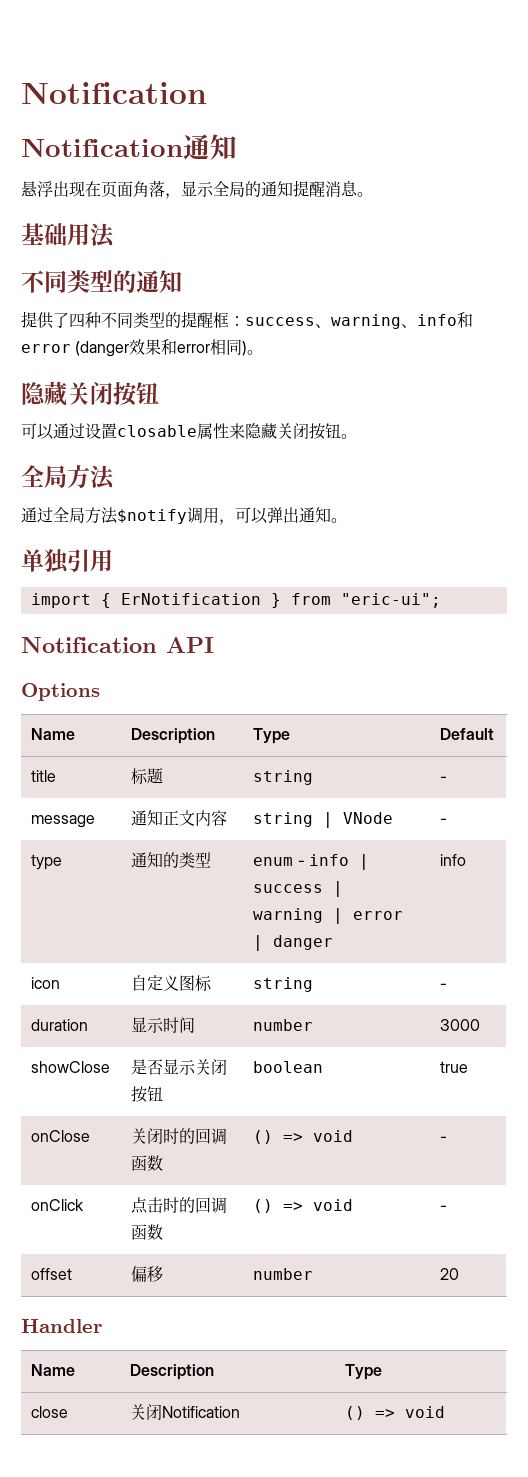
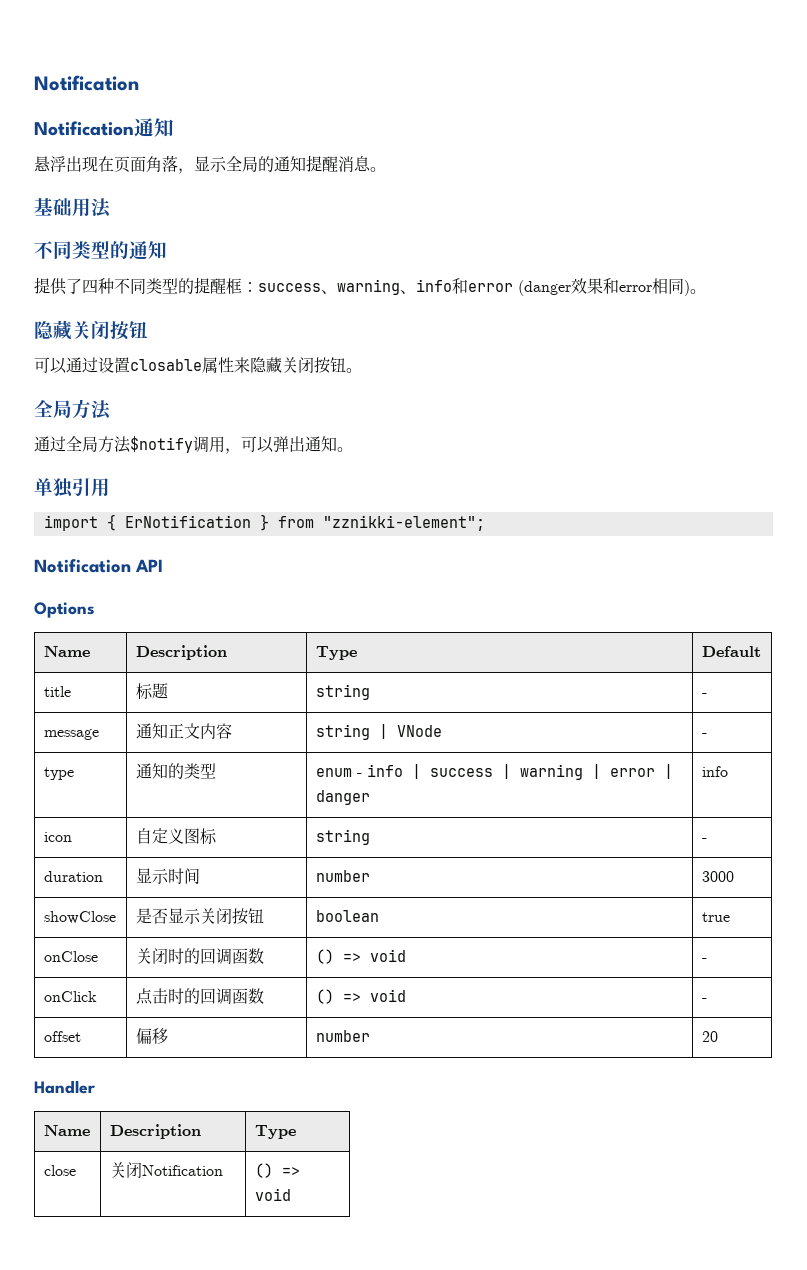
- import { ErNotification } from "eric-ui";
+ import { ErNotification } from "zznikki-element";

